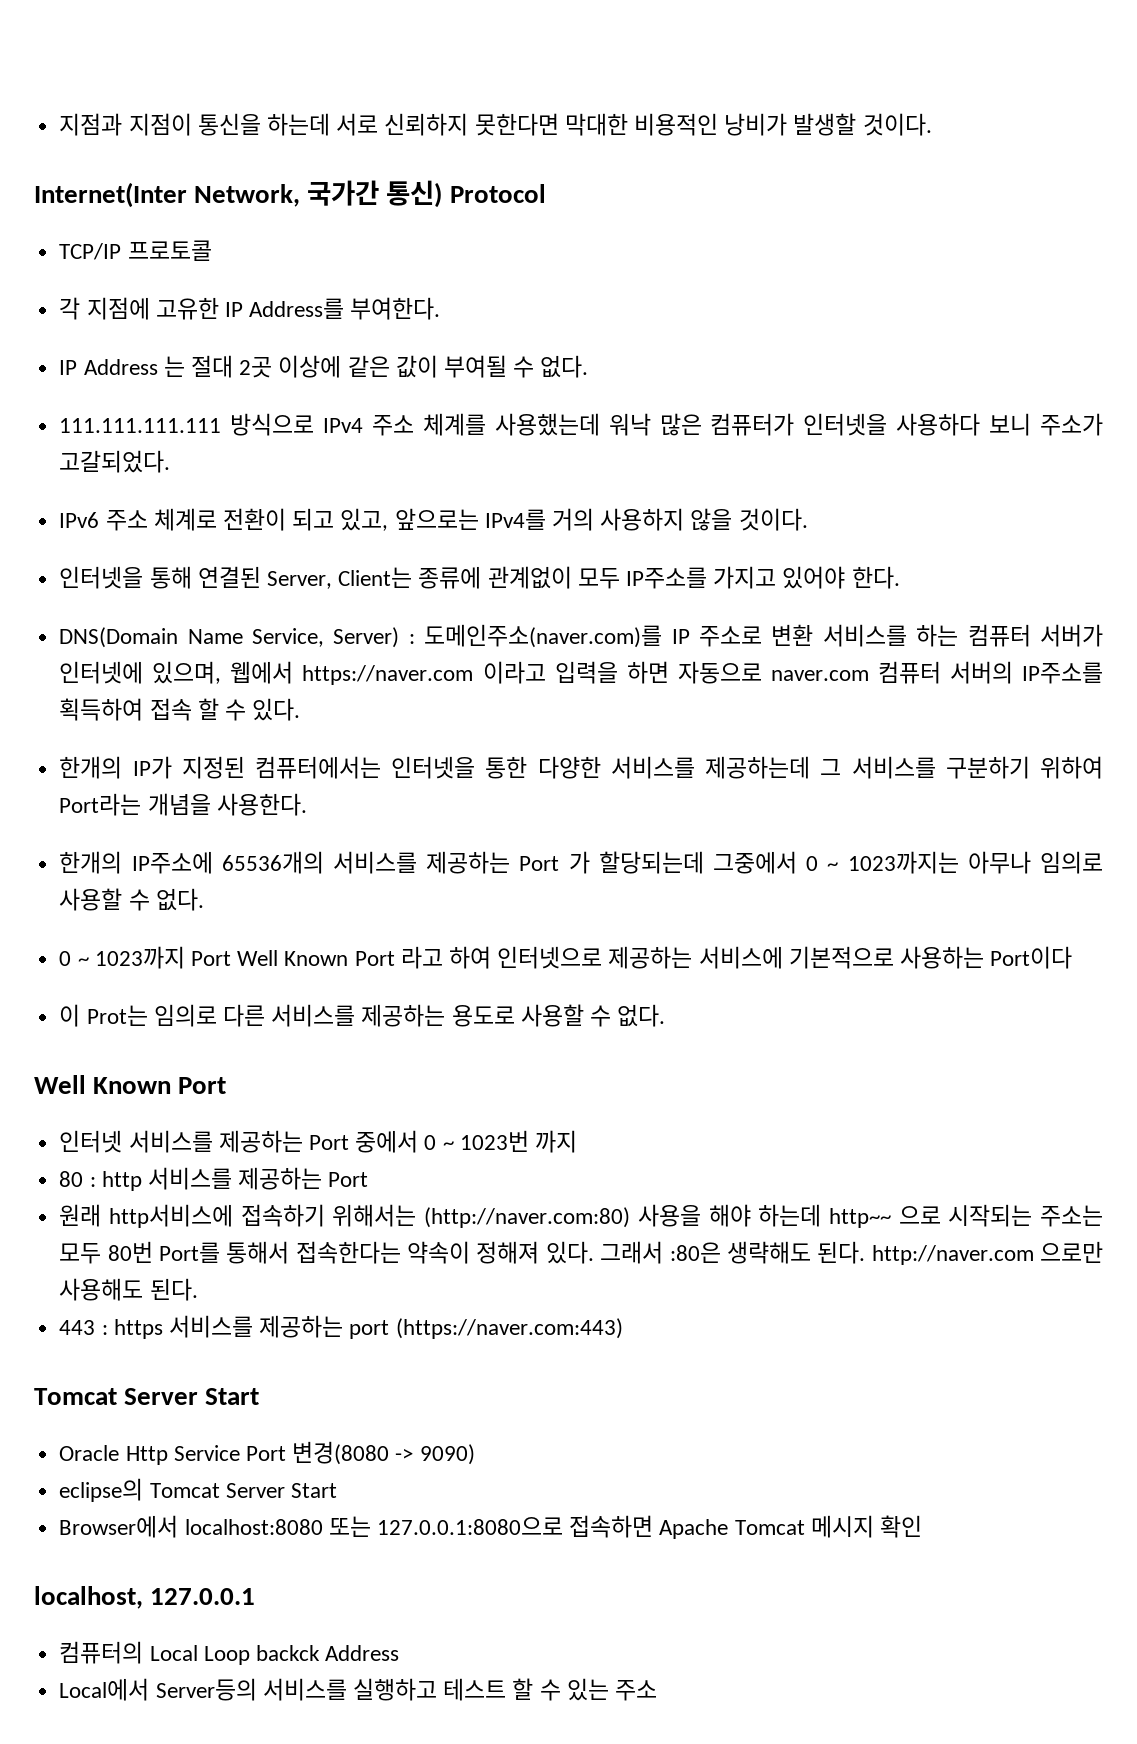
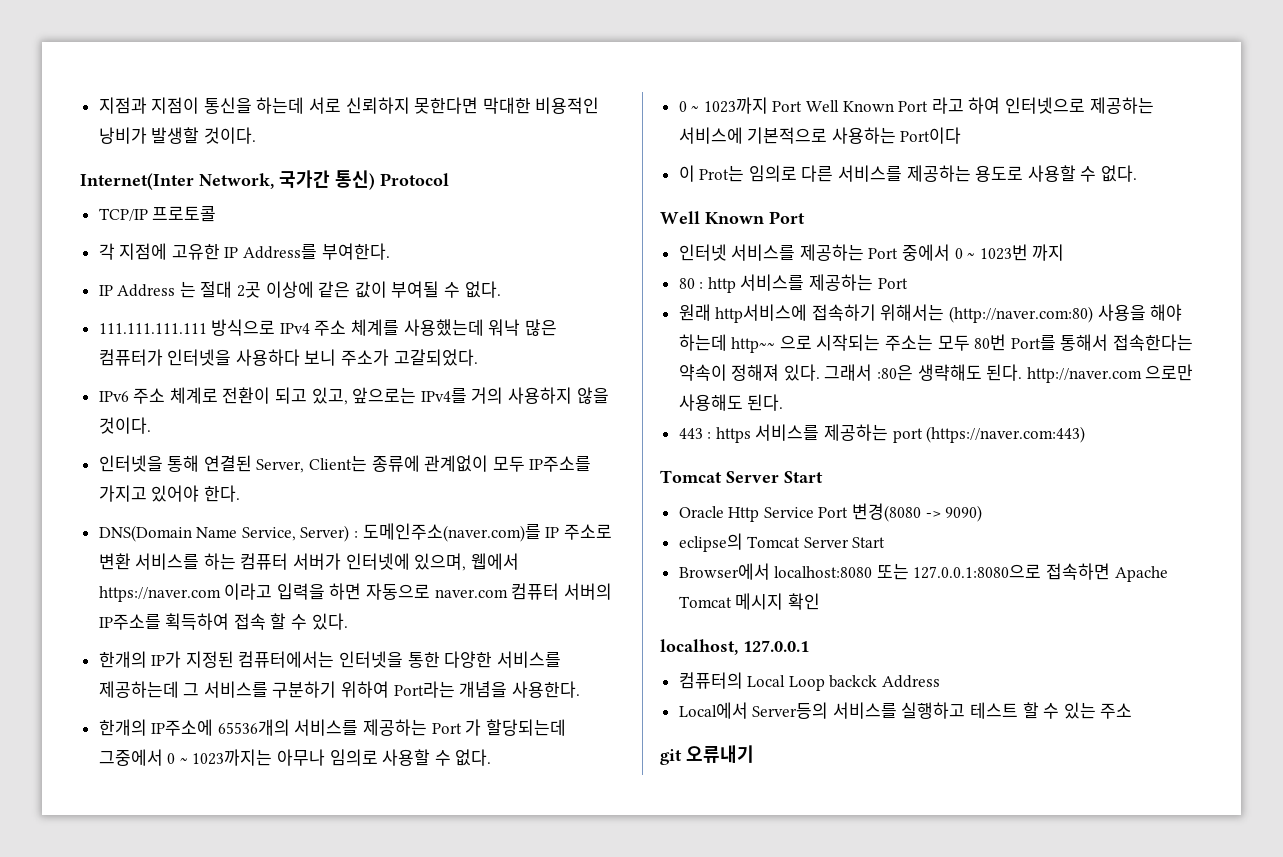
+ git 오류내기

